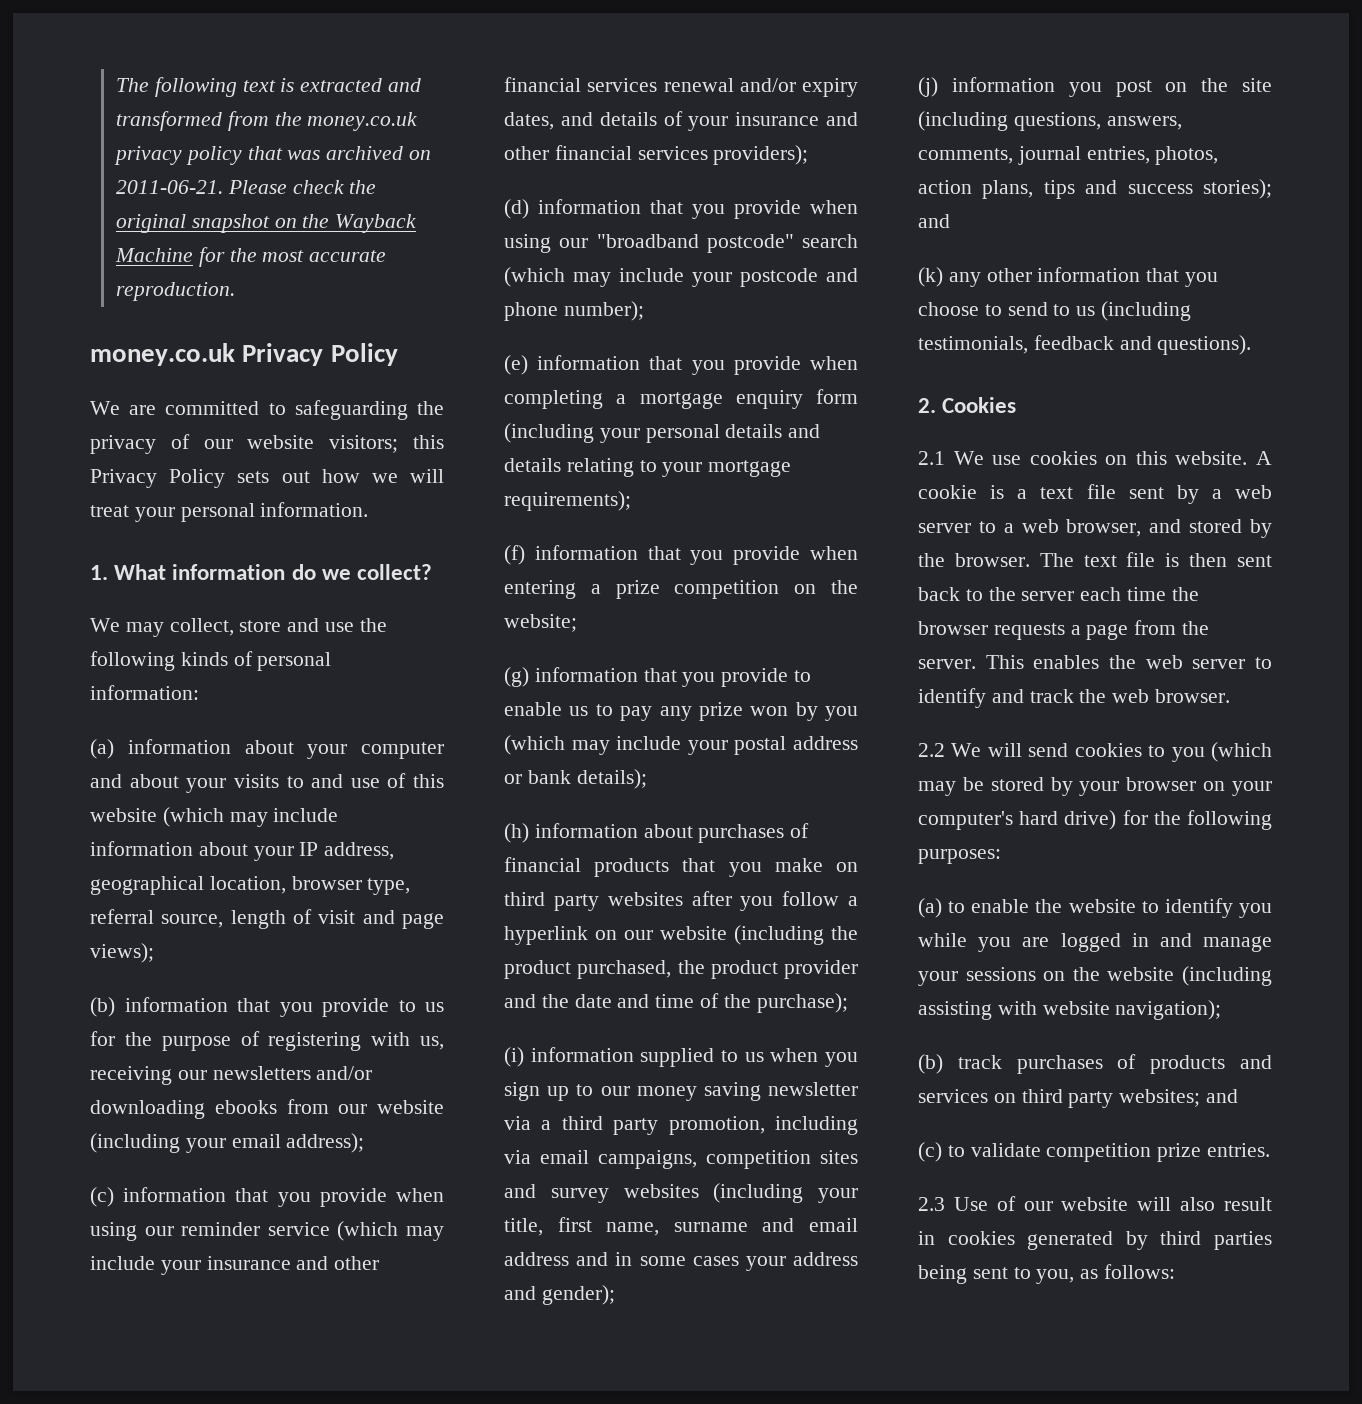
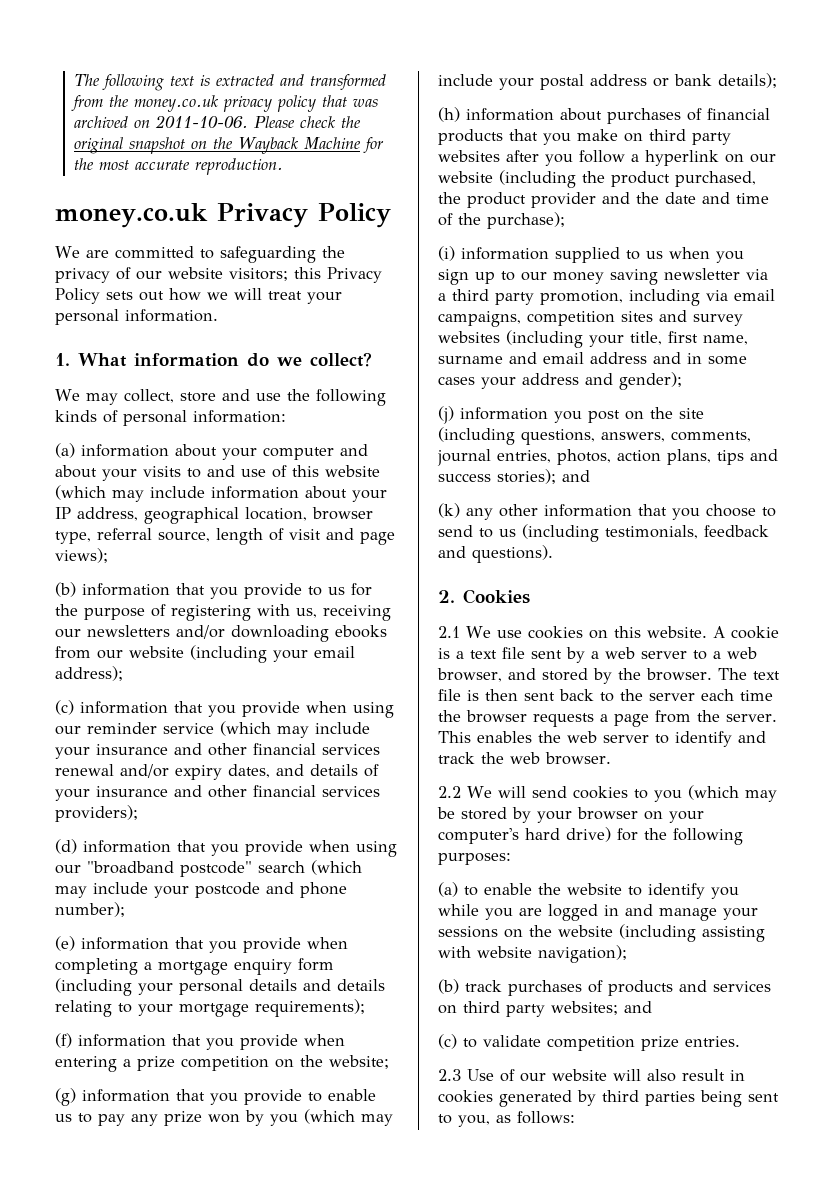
- The following text is extracted and transformed from the money.co.uk privacy policy that was archived on 2011-06-21.
+ The following text is extracted and transformed from the money.co.uk privacy policy that was archived on 2011-10-06.

